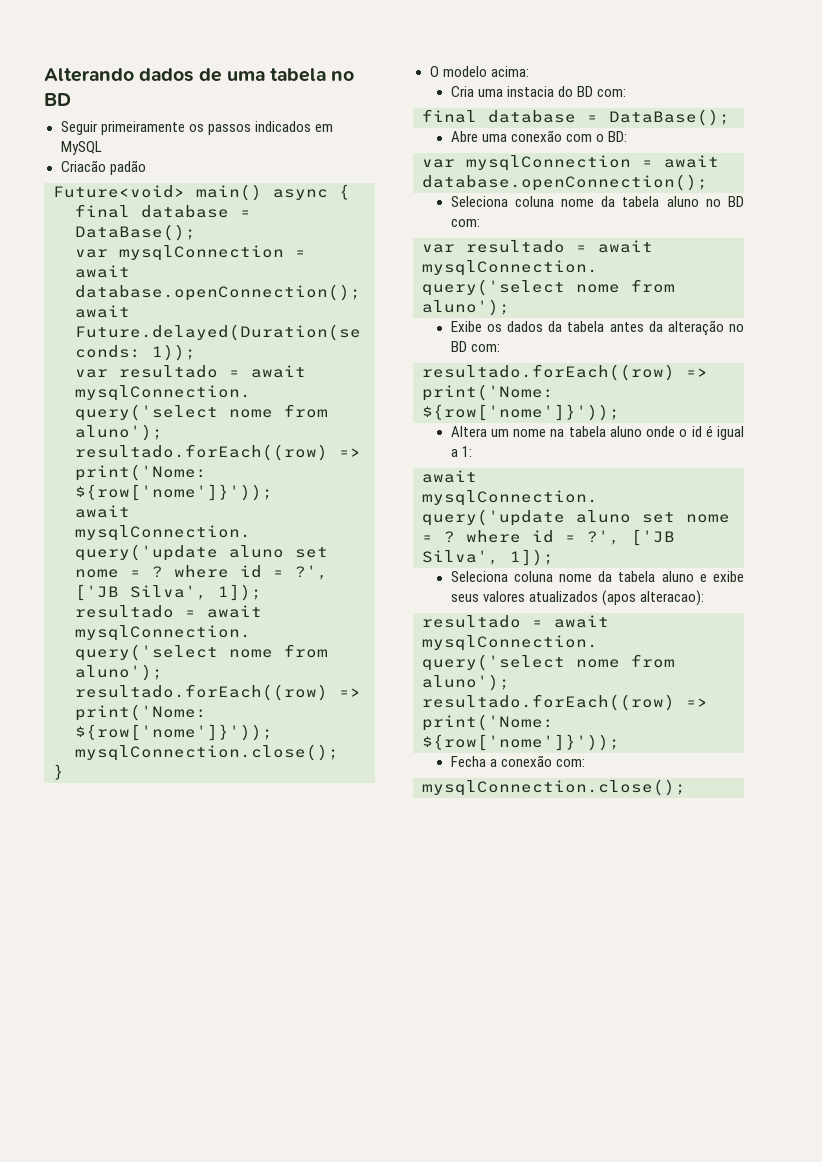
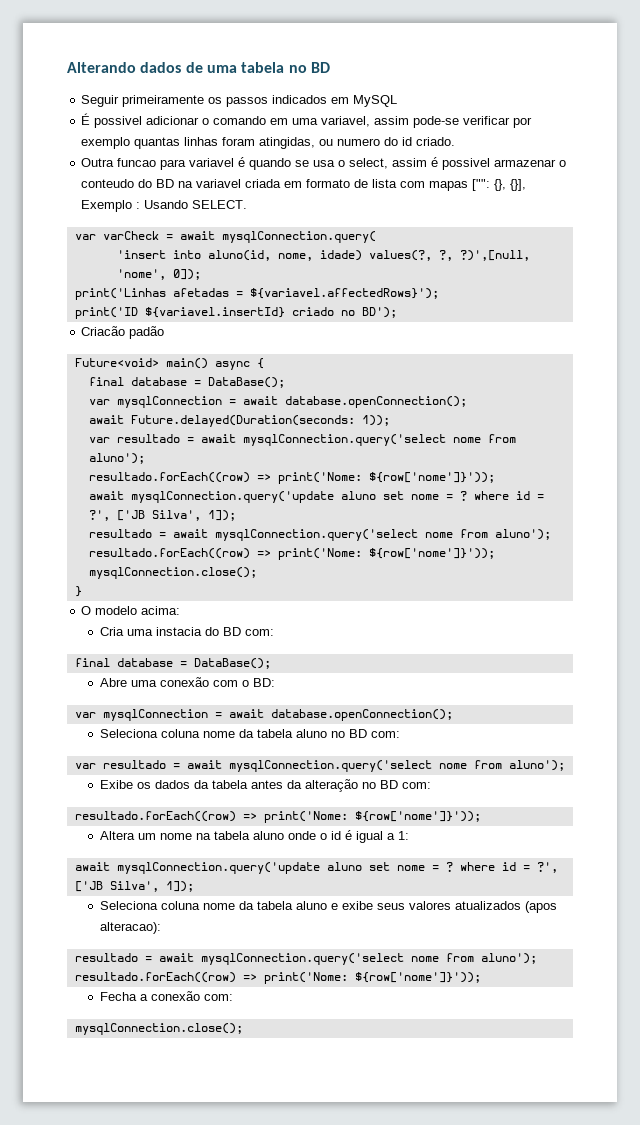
+ É possivel adicionar o comando em uma variavel, assim pode-se verificar por exemplo quantas linhas foram atingidas, ou numero do id criado.
+ Outra funcao para variavel é quando se usa o select, assim é possivel armazenar o conteudo do BD na variavel criada em formato de lista com mapas ["": {}, {}], Exemplo : Usando SELECT.
+ var varCheck = await mysqlConnection.query(
+ 'insert into aluno(id, nome, idade) values(?, ?, ?)',[null, 'nome', 0]);
+ print('Linhas afetadas = ${variavel.affectedRows}');
+ print('ID ${variavel.insertId} criado no BD');

